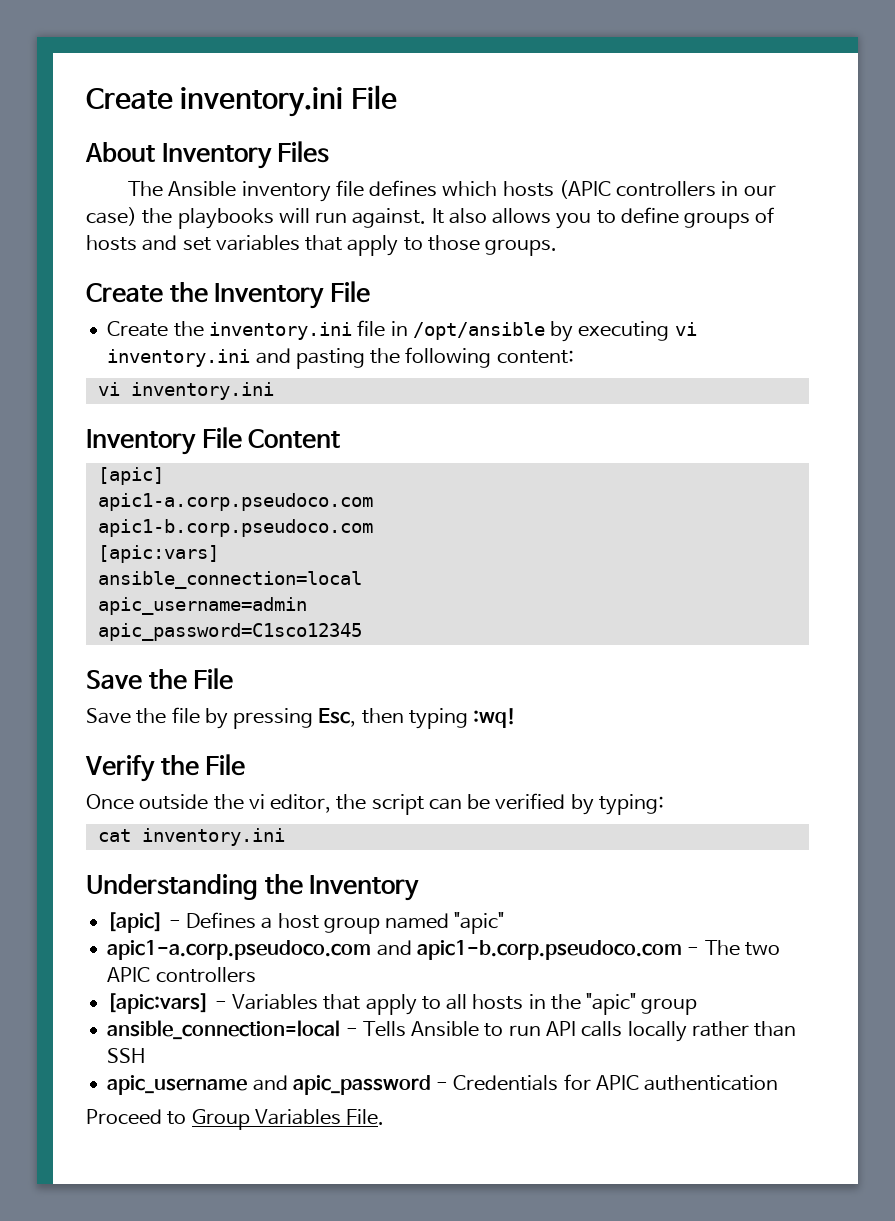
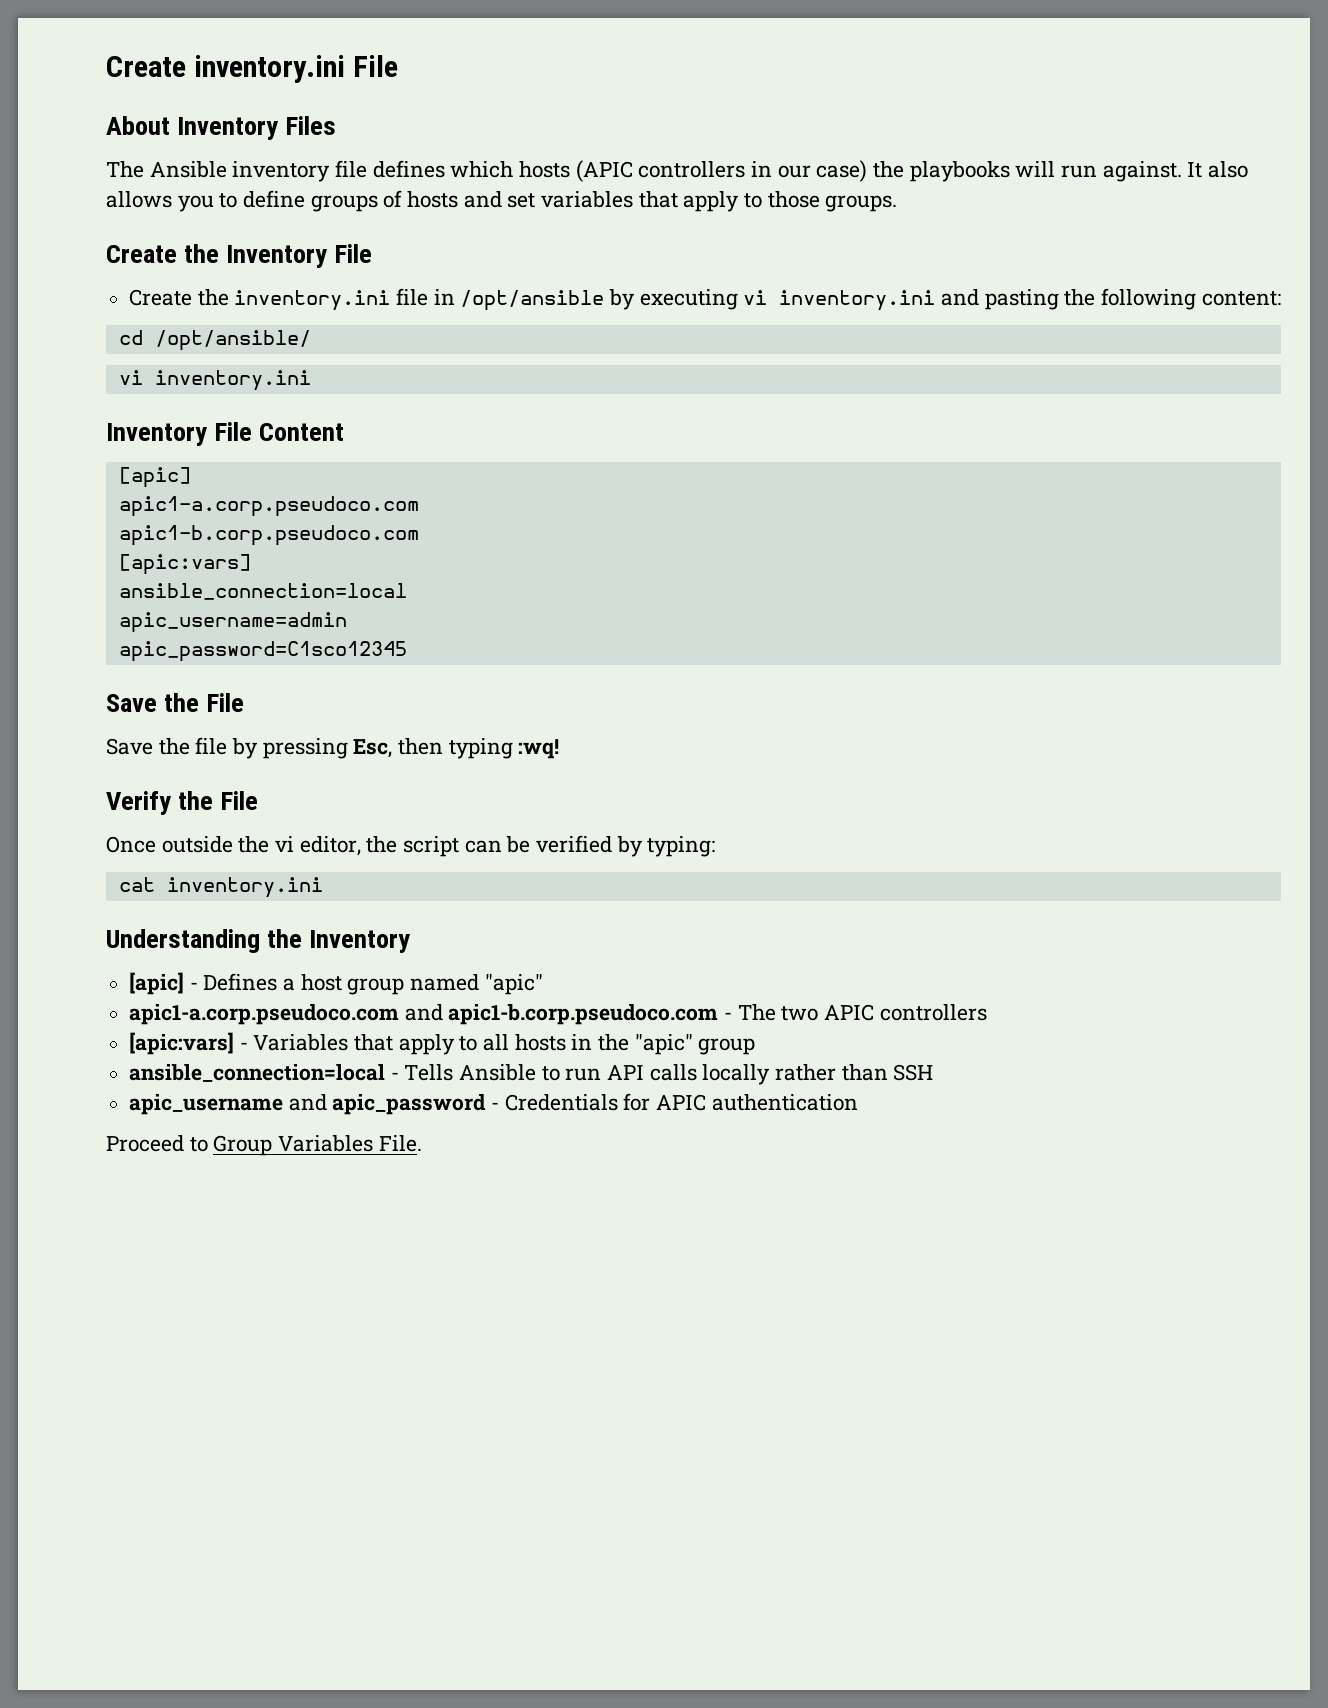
+ cd /opt/ansible/

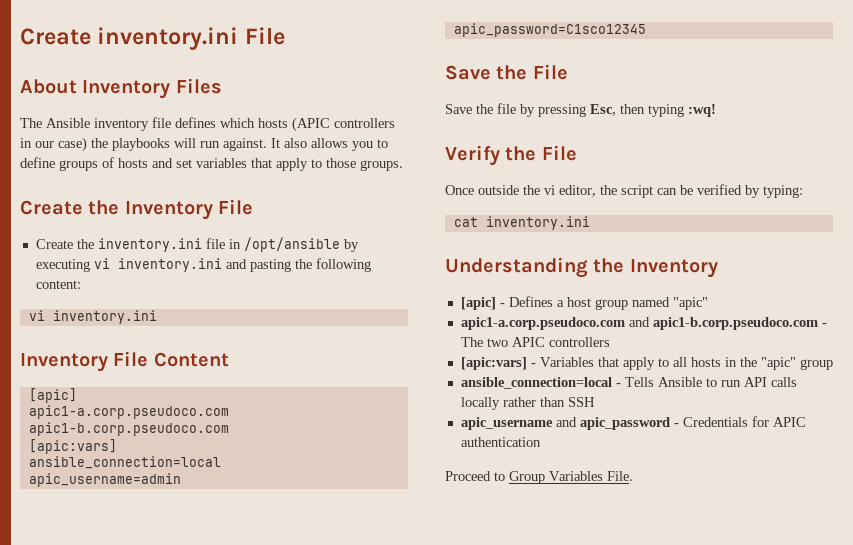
- cd /opt/ansible/

